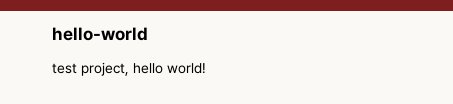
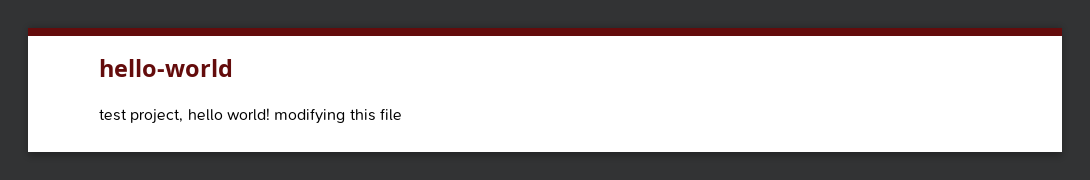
- test project, hello world!
+ test project, hello world! modifying this file

